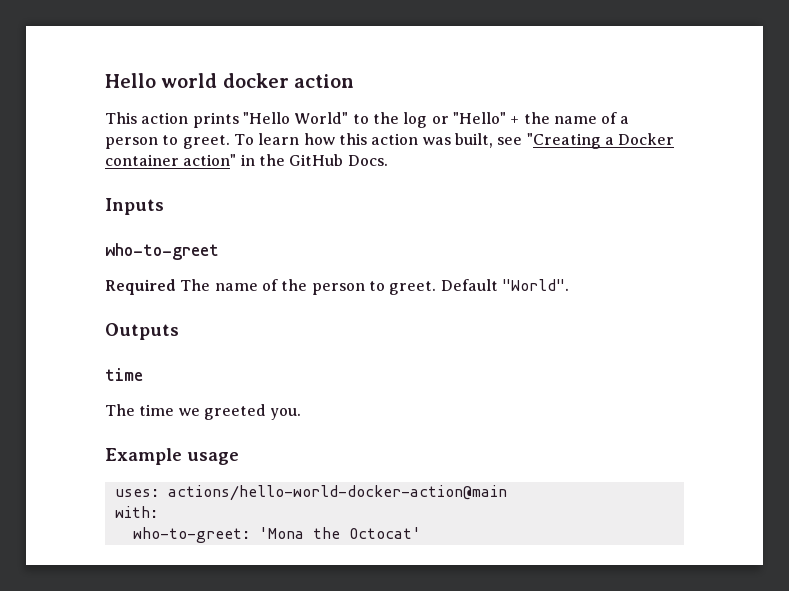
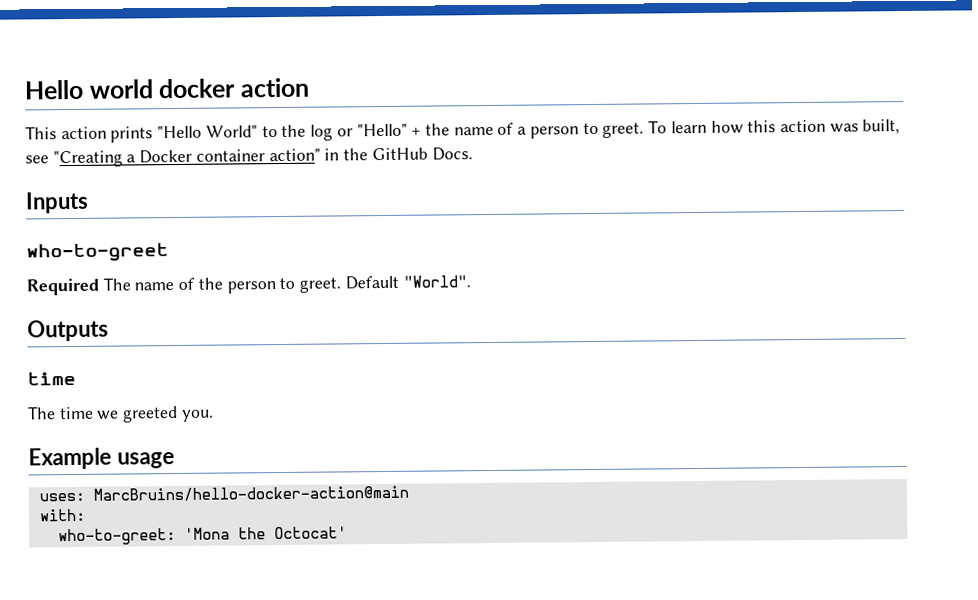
- uses: actions/hello-world-docker-action@main
+ uses: MarcBruins/hello-docker-action@main

